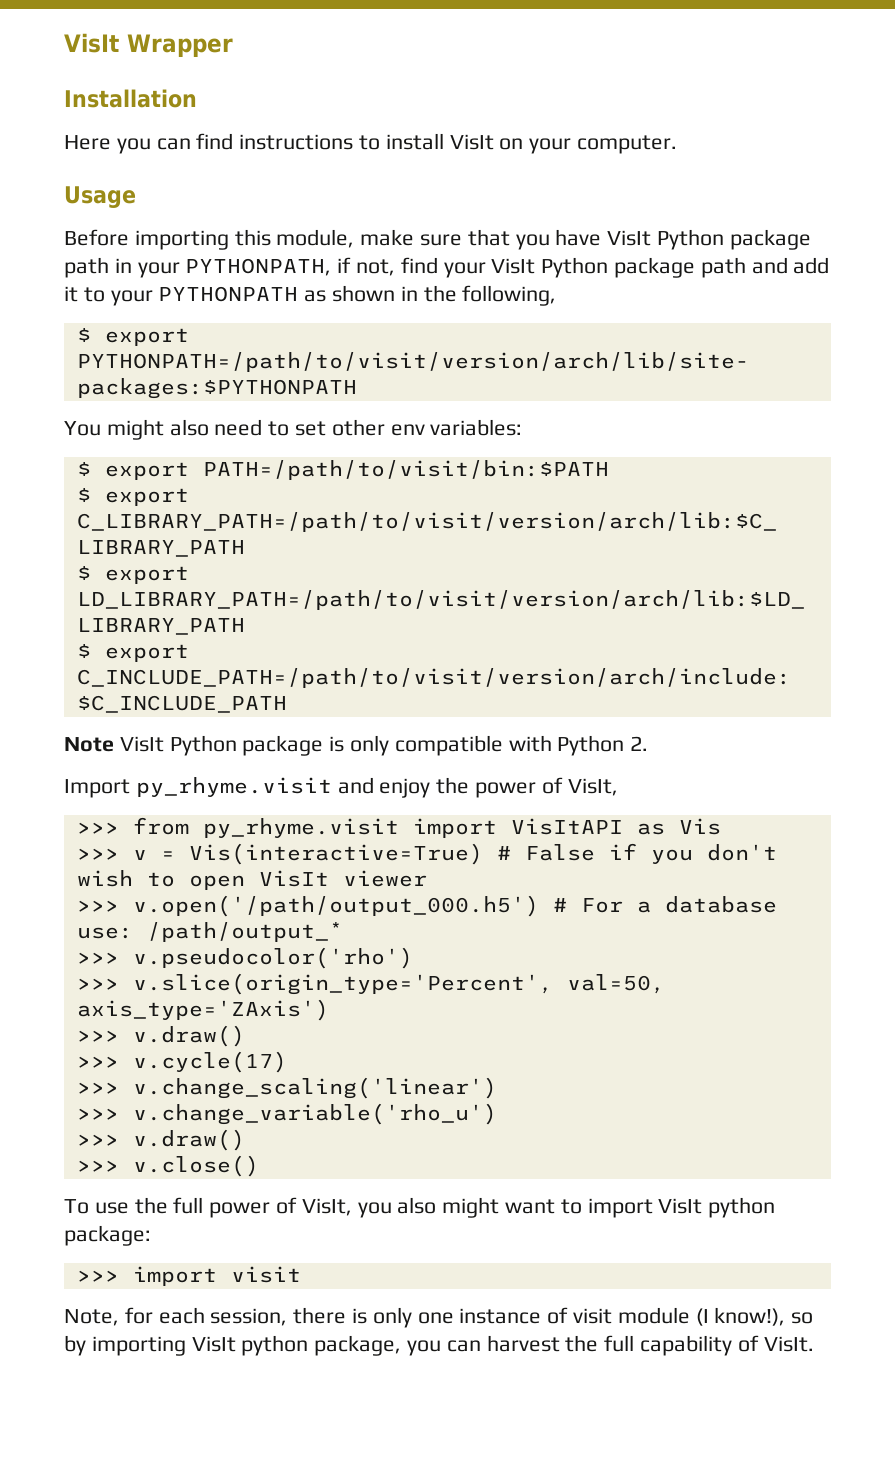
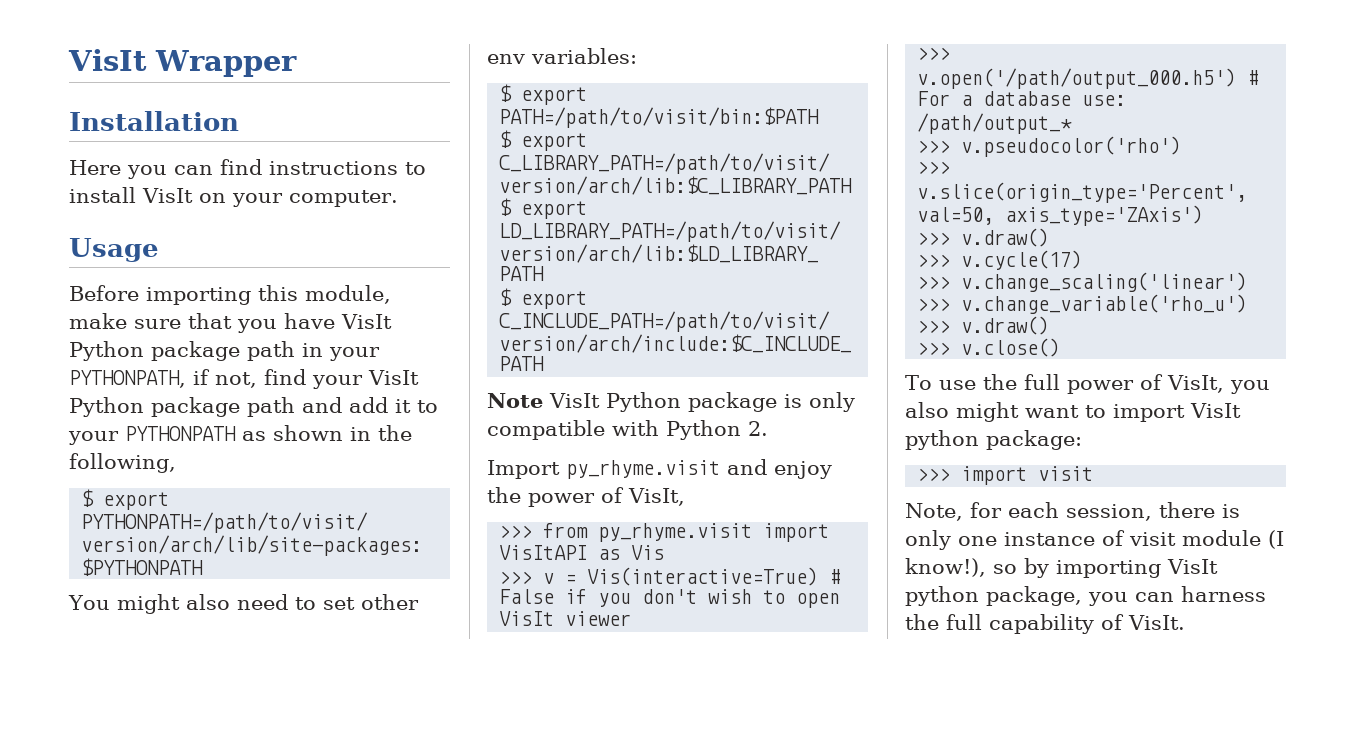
- Note, for each session, there is only one instance of visit module (I know!), so by importing VisIt python package, you can harvest the full capability of VisIt.
+ Note, for each session, there is only one instance of visit module (I know!), so by importing VisIt python package, you can harness the full capability of VisIt.

